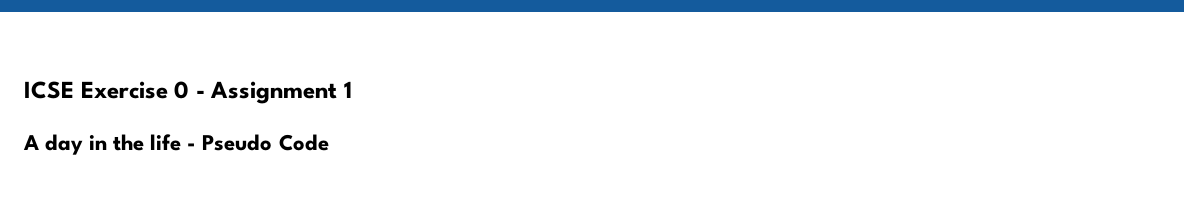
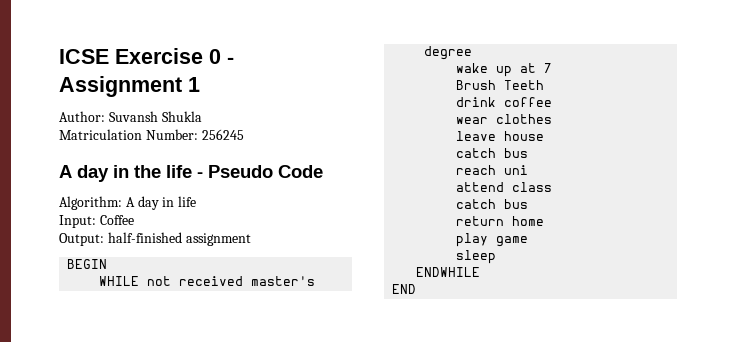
+ Author: Suvansh Shukla
+ Matriculation Number: 256245
+ Algorithm: A day in life
+ Input: Coffee
+ Output: half-finished assignment
+ BEGIN
+ WHILE not received master's degree
+ wake up at 7
+ Brush Teeth
+ drink coffee
+ wear clothes
+ leave house
+ catch bus
+ reach uni
+ attend class
+ catch bus
+ return home
+ play game
+ sleep
+ ENDWHILE
+ END

